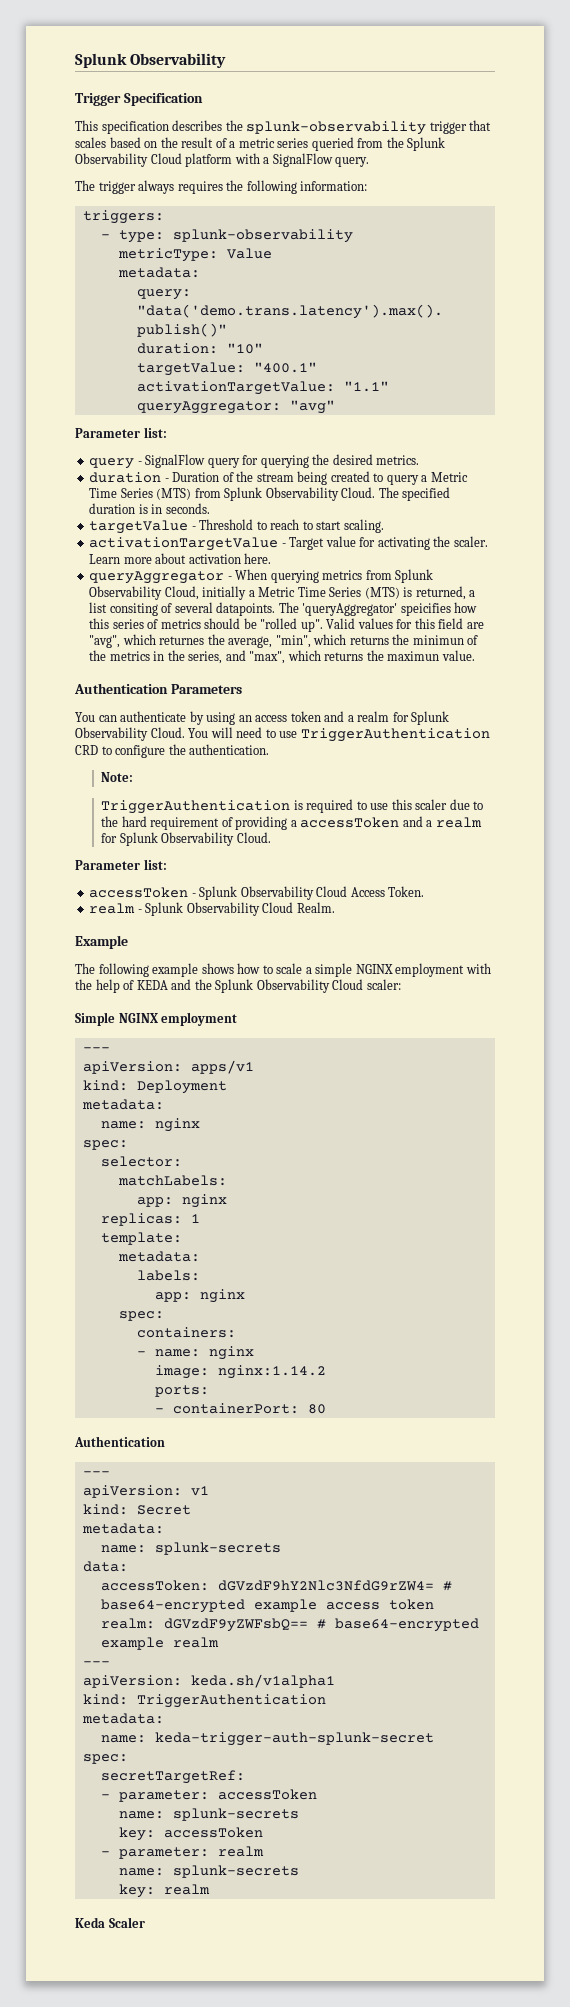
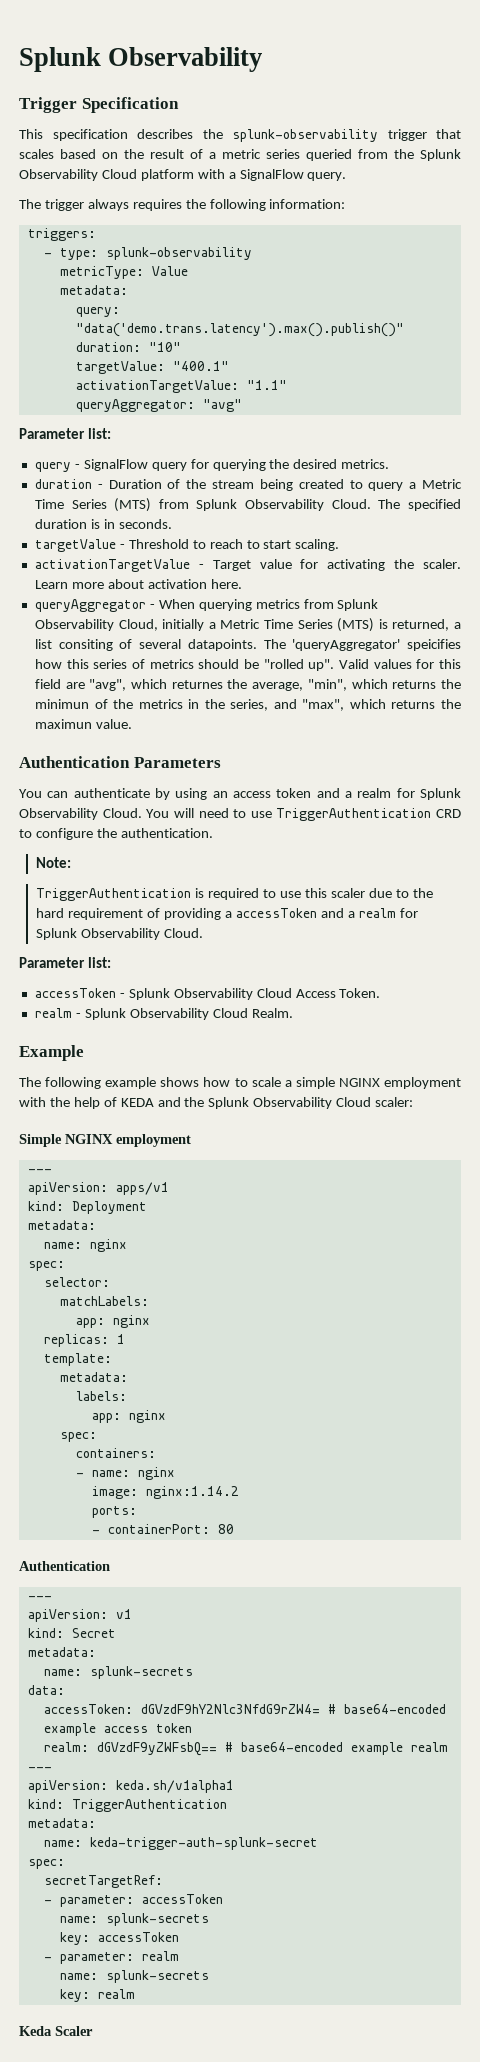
- accessToken: dGVzdF9hY2Nlc3NfdG9rZW4= # base64-encrypted example access token
+ accessToken: dGVzdF9hY2Nlc3NfdG9rZW4= # base64-encoded example access token
- realm: dGVzdF9yZWFsbQ== # base64-encrypted example realm
+ realm: dGVzdF9yZWFsbQ== # base64-encoded example realm

